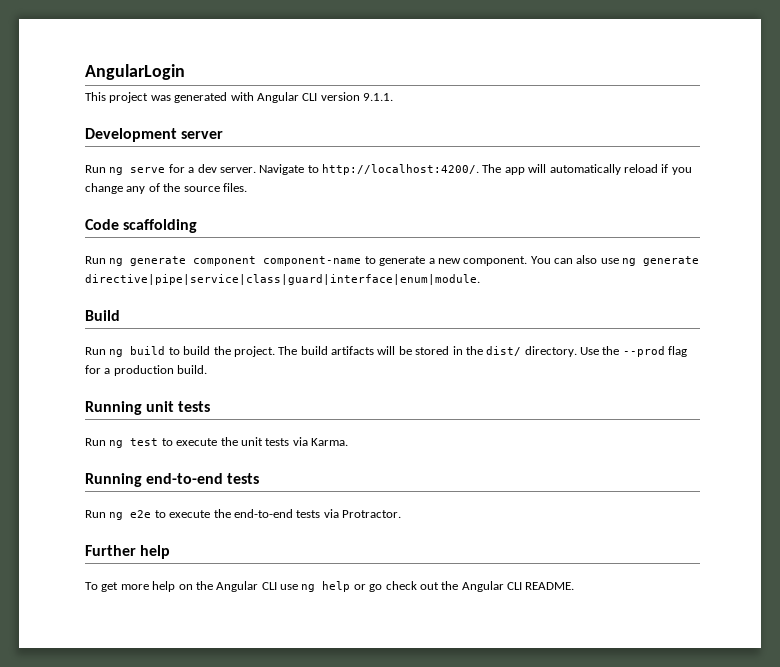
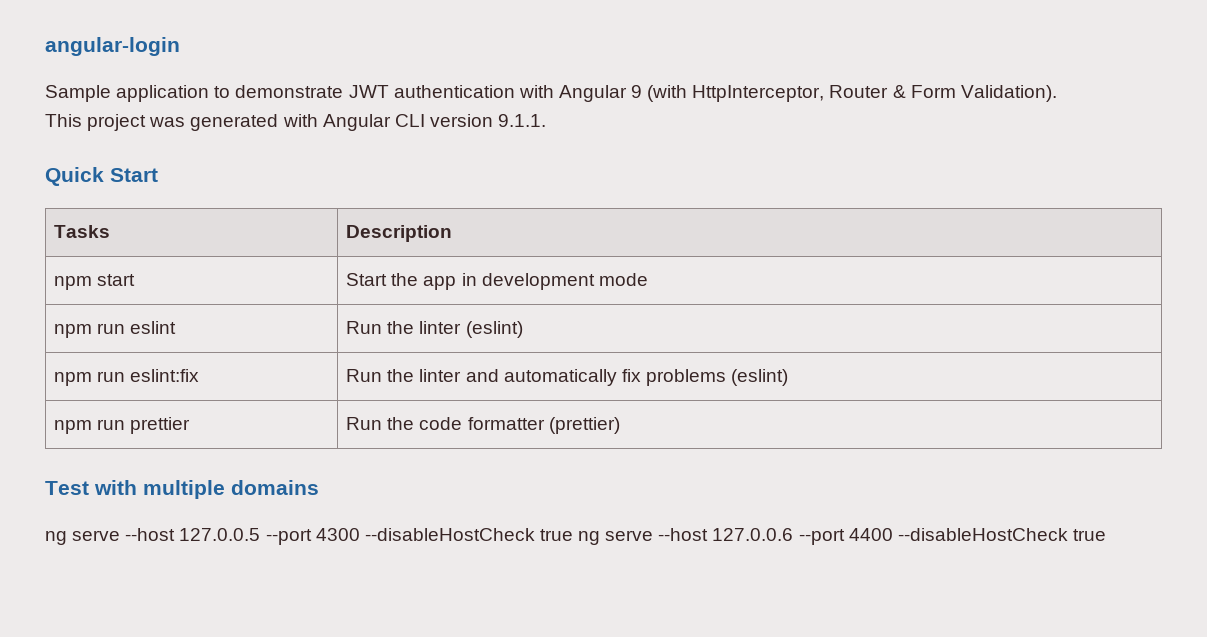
- AngularLogin
+ angular-login
+ Sample application to demonstrate JWT authentication with Angular 9 (with HttpInterceptor, Router & Form Validation).
- Development server
- Run ng serve for a dev server. Navigate to http://localhost:4200/. The app will automatically reload if you change any of the source files.
- Code scaffolding
- Run ng generate component component-name to generate a new component. You can also use ng generate directive|pipe|service|class|guard|interface|enum|module.
- Build
- Run ng build to build the project. The build artifacts will be stored in the dist/ directory. Use the --prod flag for a production build.
- Running unit tests
- Run ng test to execute the unit tests via Karma.
- Running end-to-end tests
- Run ng e2e to execute the end-to-end tests via Protractor.
- Further help
- To get more help on the Angular CLI use ng help or go check out the Angular CLI README.
+ Quick Start
+ Tasks | Description
+ npm start | Start the app in development mode
+ npm run eslint | Run the linter (eslint)
+ npm run eslint:fix | Run the linter and automatically fix problems (eslint)
+ npm run prettier | Run the code formatter (prettier)
+ Test with multiple domains
+ ng serve --host 127.0.0.5 --port 4300 --disableHostCheck true ng serve --host 127.0.0.6 --port 4400 --disableHostCheck true

